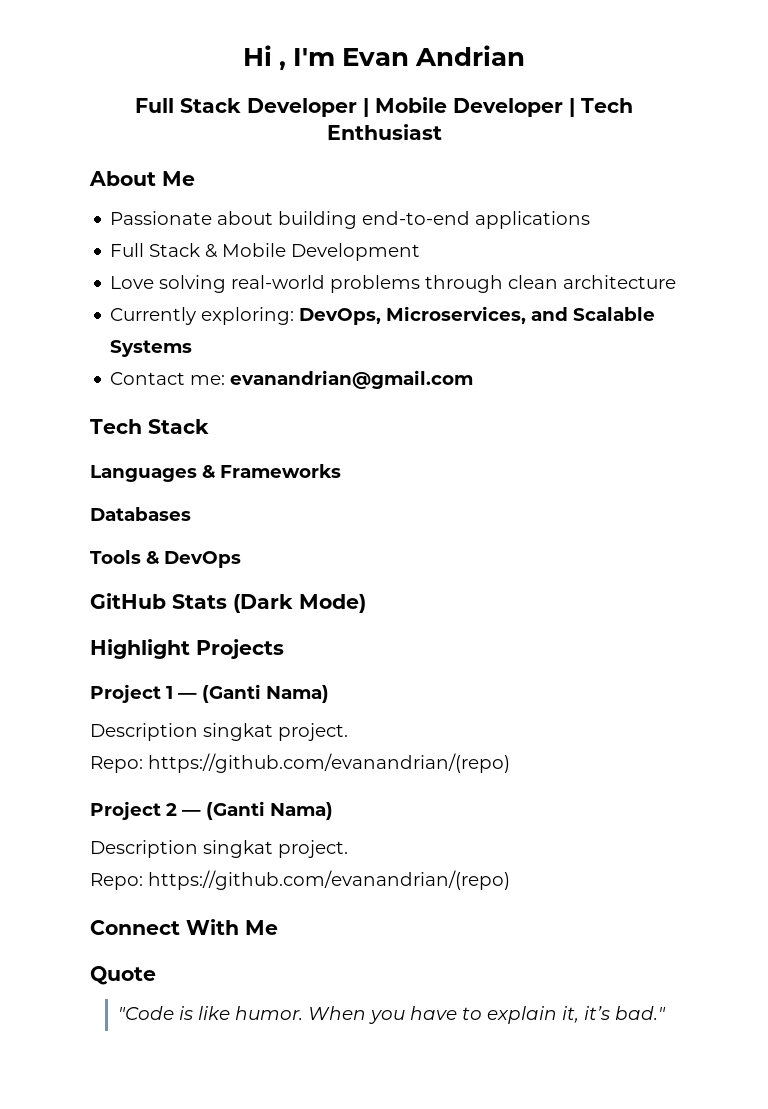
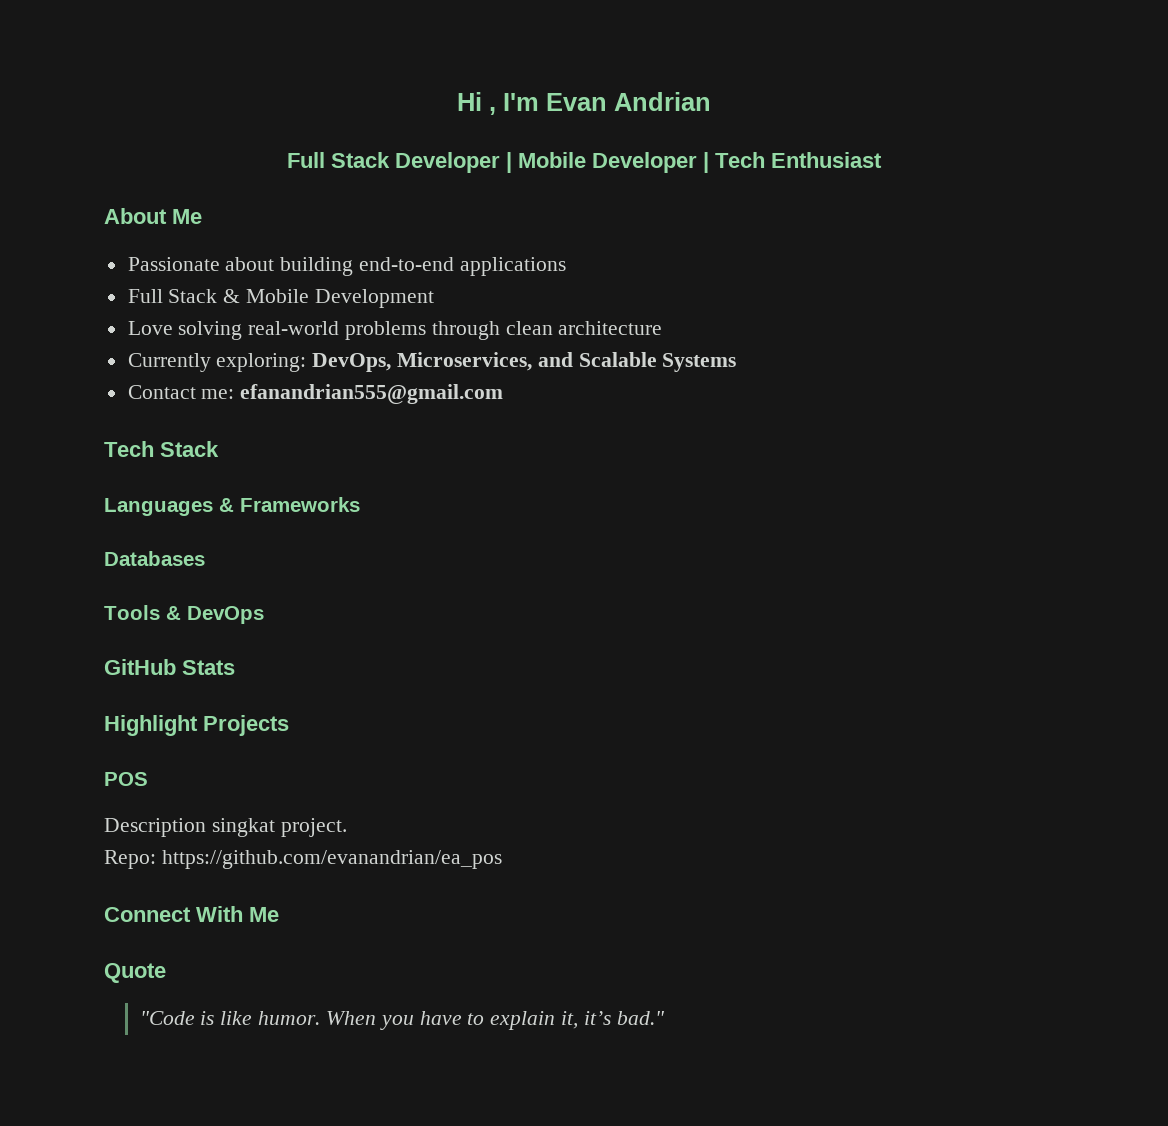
- Contact me: evanandrian@gmail.com
+ Contact me: efanandrian555@gmail.com
- GitHub Stats (Dark Mode)
+ GitHub Stats
- Project 1 — (Ganti Nama)
+ POS
  Description singkat project.
- Repo: https://github.com/evanandrian/(repo)
- Project 2 — (Ganti Nama)
- Description singkat project.
- Repo: https://github.com/evanandrian/(repo)
+ Repo: https://github.com/evanandrian/ea_pos

